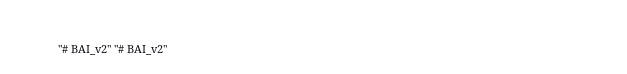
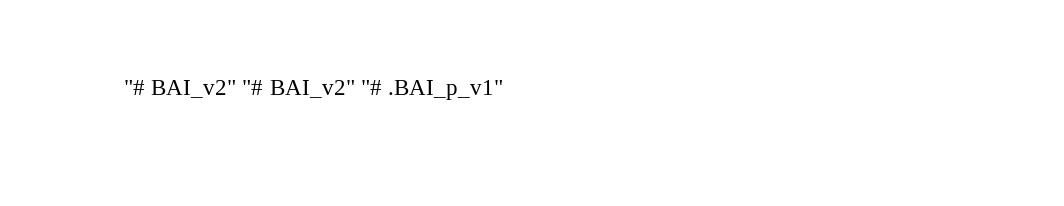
- "# BAI_v2" "# BAI_v2"
+ "# BAI_v2" "# BAI_v2" "# .BAI_p_v1"

